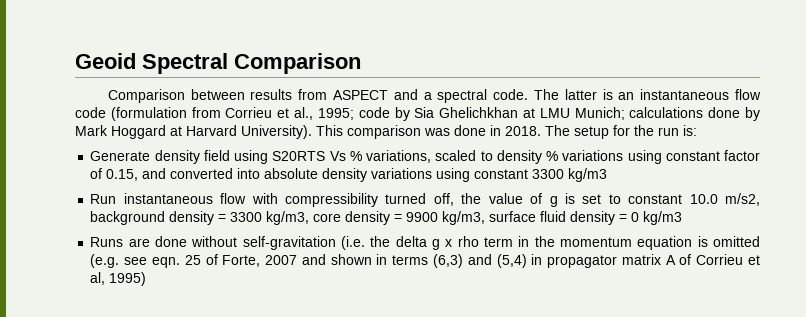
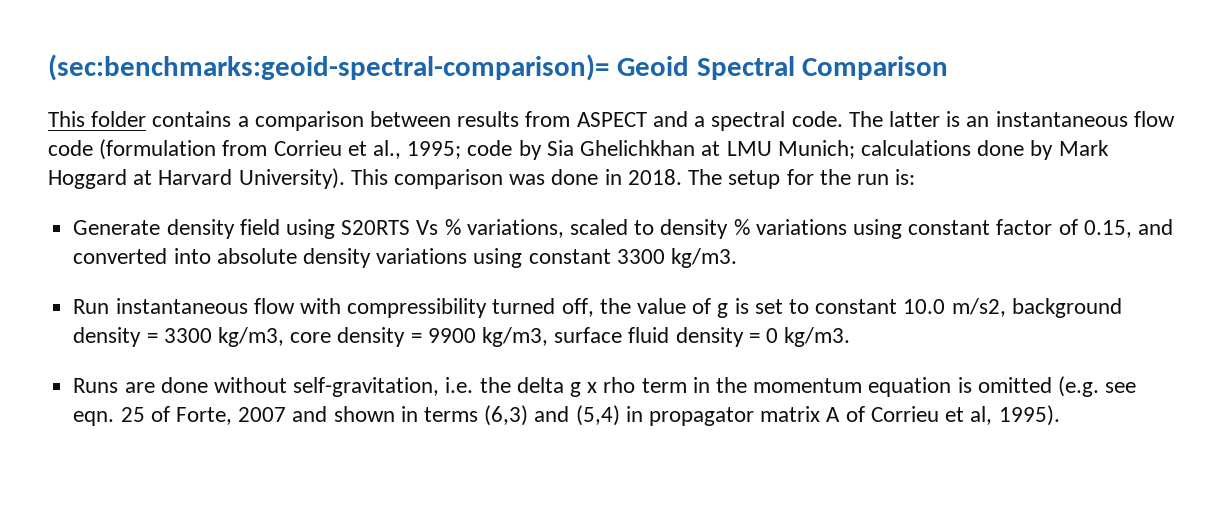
- Geoid Spectral Comparison
+ (sec:benchmarks:geoid-spectral-comparison)= Geoid Spectral Comparison
- Comparison between results from ASPECT and a spectral code.
+ This folder contains a comparison between results from ASPECT and a spectral code.
- Generate density field using S20RTS Vs % variations, scaled to density % variations using constant factor of 0.15, and converted into absolute density variations using constant 3300 kg/m3
+ Generate density field using S20RTS Vs % variations, scaled to density % variations using constant factor of 0.15, and converted into absolute density variations using constant 3300 kg/m3.
- Run instantaneous flow with compressibility turned off, the value of g is set to constant 10.0 m/s2, background density = 3300 kg/m3, core density = 9900 kg/m3, surface fluid density = 0 kg/m3
+ Run instantaneous flow with compressibility turned off, the value of g is set to constant 10.0 m/s2, background density = 3300 kg/m3, core density = 9900 kg/m3, surface fluid density = 0 kg/m3.
- Runs are done without self-gravitation (i.e. the delta g x rho term in the momentum equation is omitted (e.g. see eqn.
+ Runs are done without self-gravitation, i.e. the delta g x rho term in the momentum equation is omitted (e.g. see eqn.
- 25 of Forte, 2007 and shown in terms (6,3) and (5,4) in propagator matrix A of Corrieu et al, 1995)
+ 25 of Forte, 2007 and shown in terms (6,3) and (5,4) in propagator matrix A of Corrieu et al, 1995).

